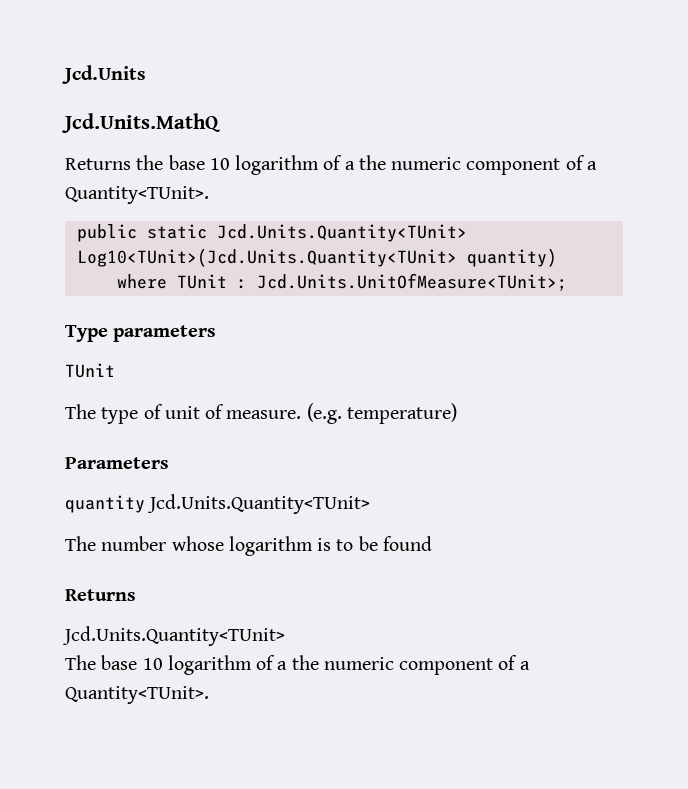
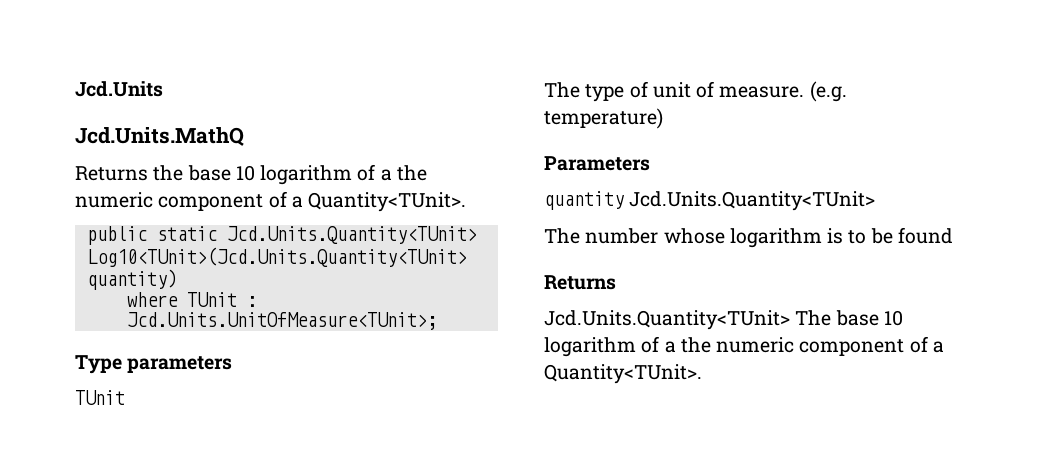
  The number whose logarithm is to be found
  Returns
- Jcd.Units.Quantity<TUnit>
- The base 10 logarithm of a the numeric component of a Quantity<TUnit>.
+ Jcd.Units.Quantity<TUnit> The base 10 logarithm of a the numeric component of a Quantity<TUnit>.

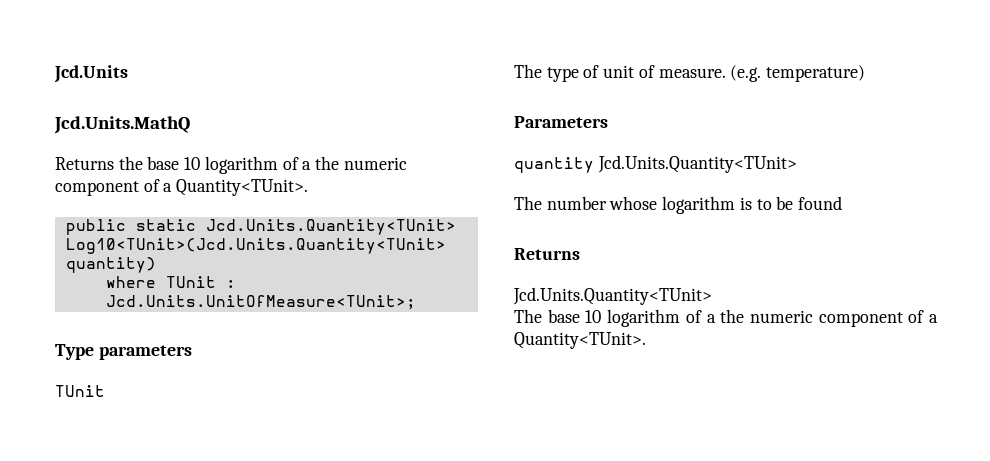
  The number whose logarithm is to be found
  Returns
- Jcd.Units.Quantity<TUnit> The base 10 logarithm of a the numeric component of a Quantity<TUnit>.
+ Jcd.Units.Quantity<TUnit>
+ The base 10 logarithm of a the numeric component of a Quantity<TUnit>.

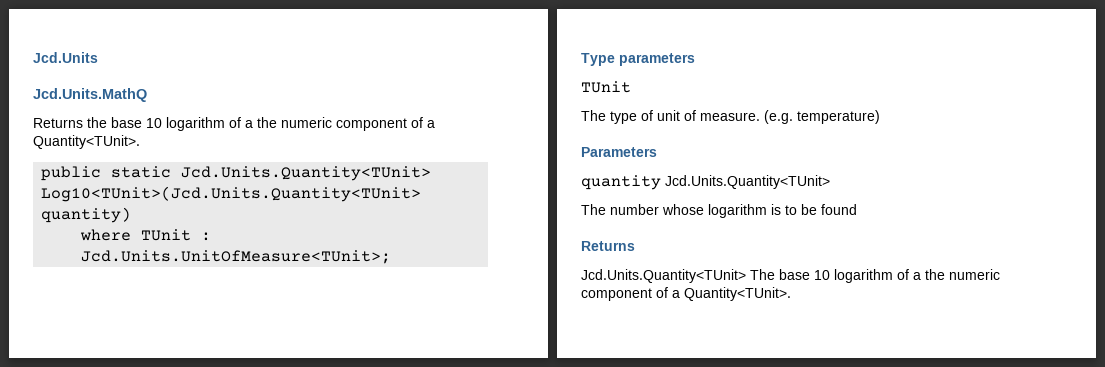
  The number whose logarithm is to be found
  Returns
- Jcd.Units.Quantity<TUnit>
- The base 10 logarithm of a the numeric component of a Quantity<TUnit>.
+ Jcd.Units.Quantity<TUnit> The base 10 logarithm of a the numeric component of a Quantity<TUnit>.

